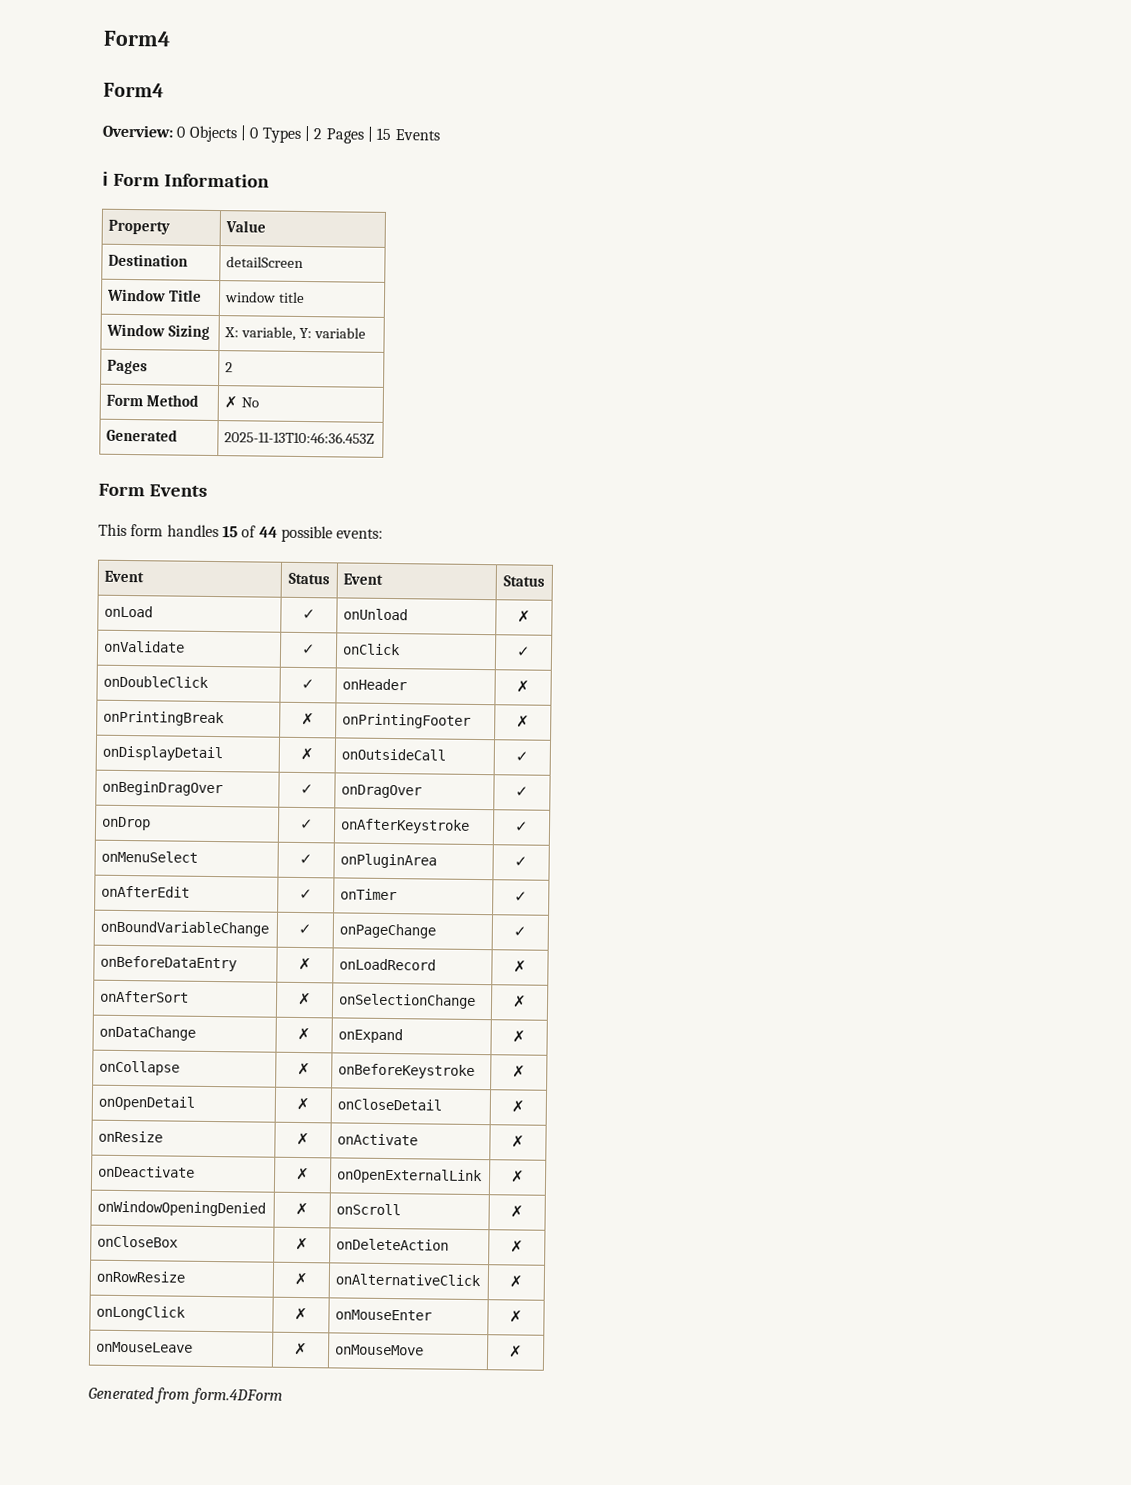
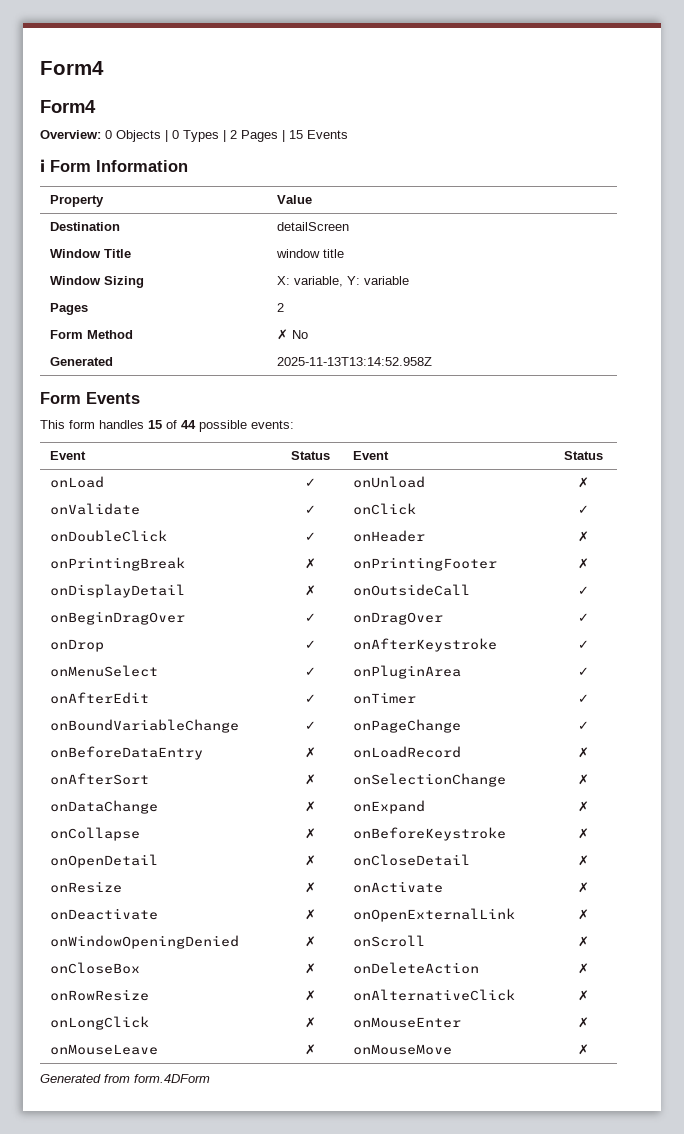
- Generated | 2025-11-13T10:46:36.453Z
+ Generated | 2025-11-13T13:14:52.958Z

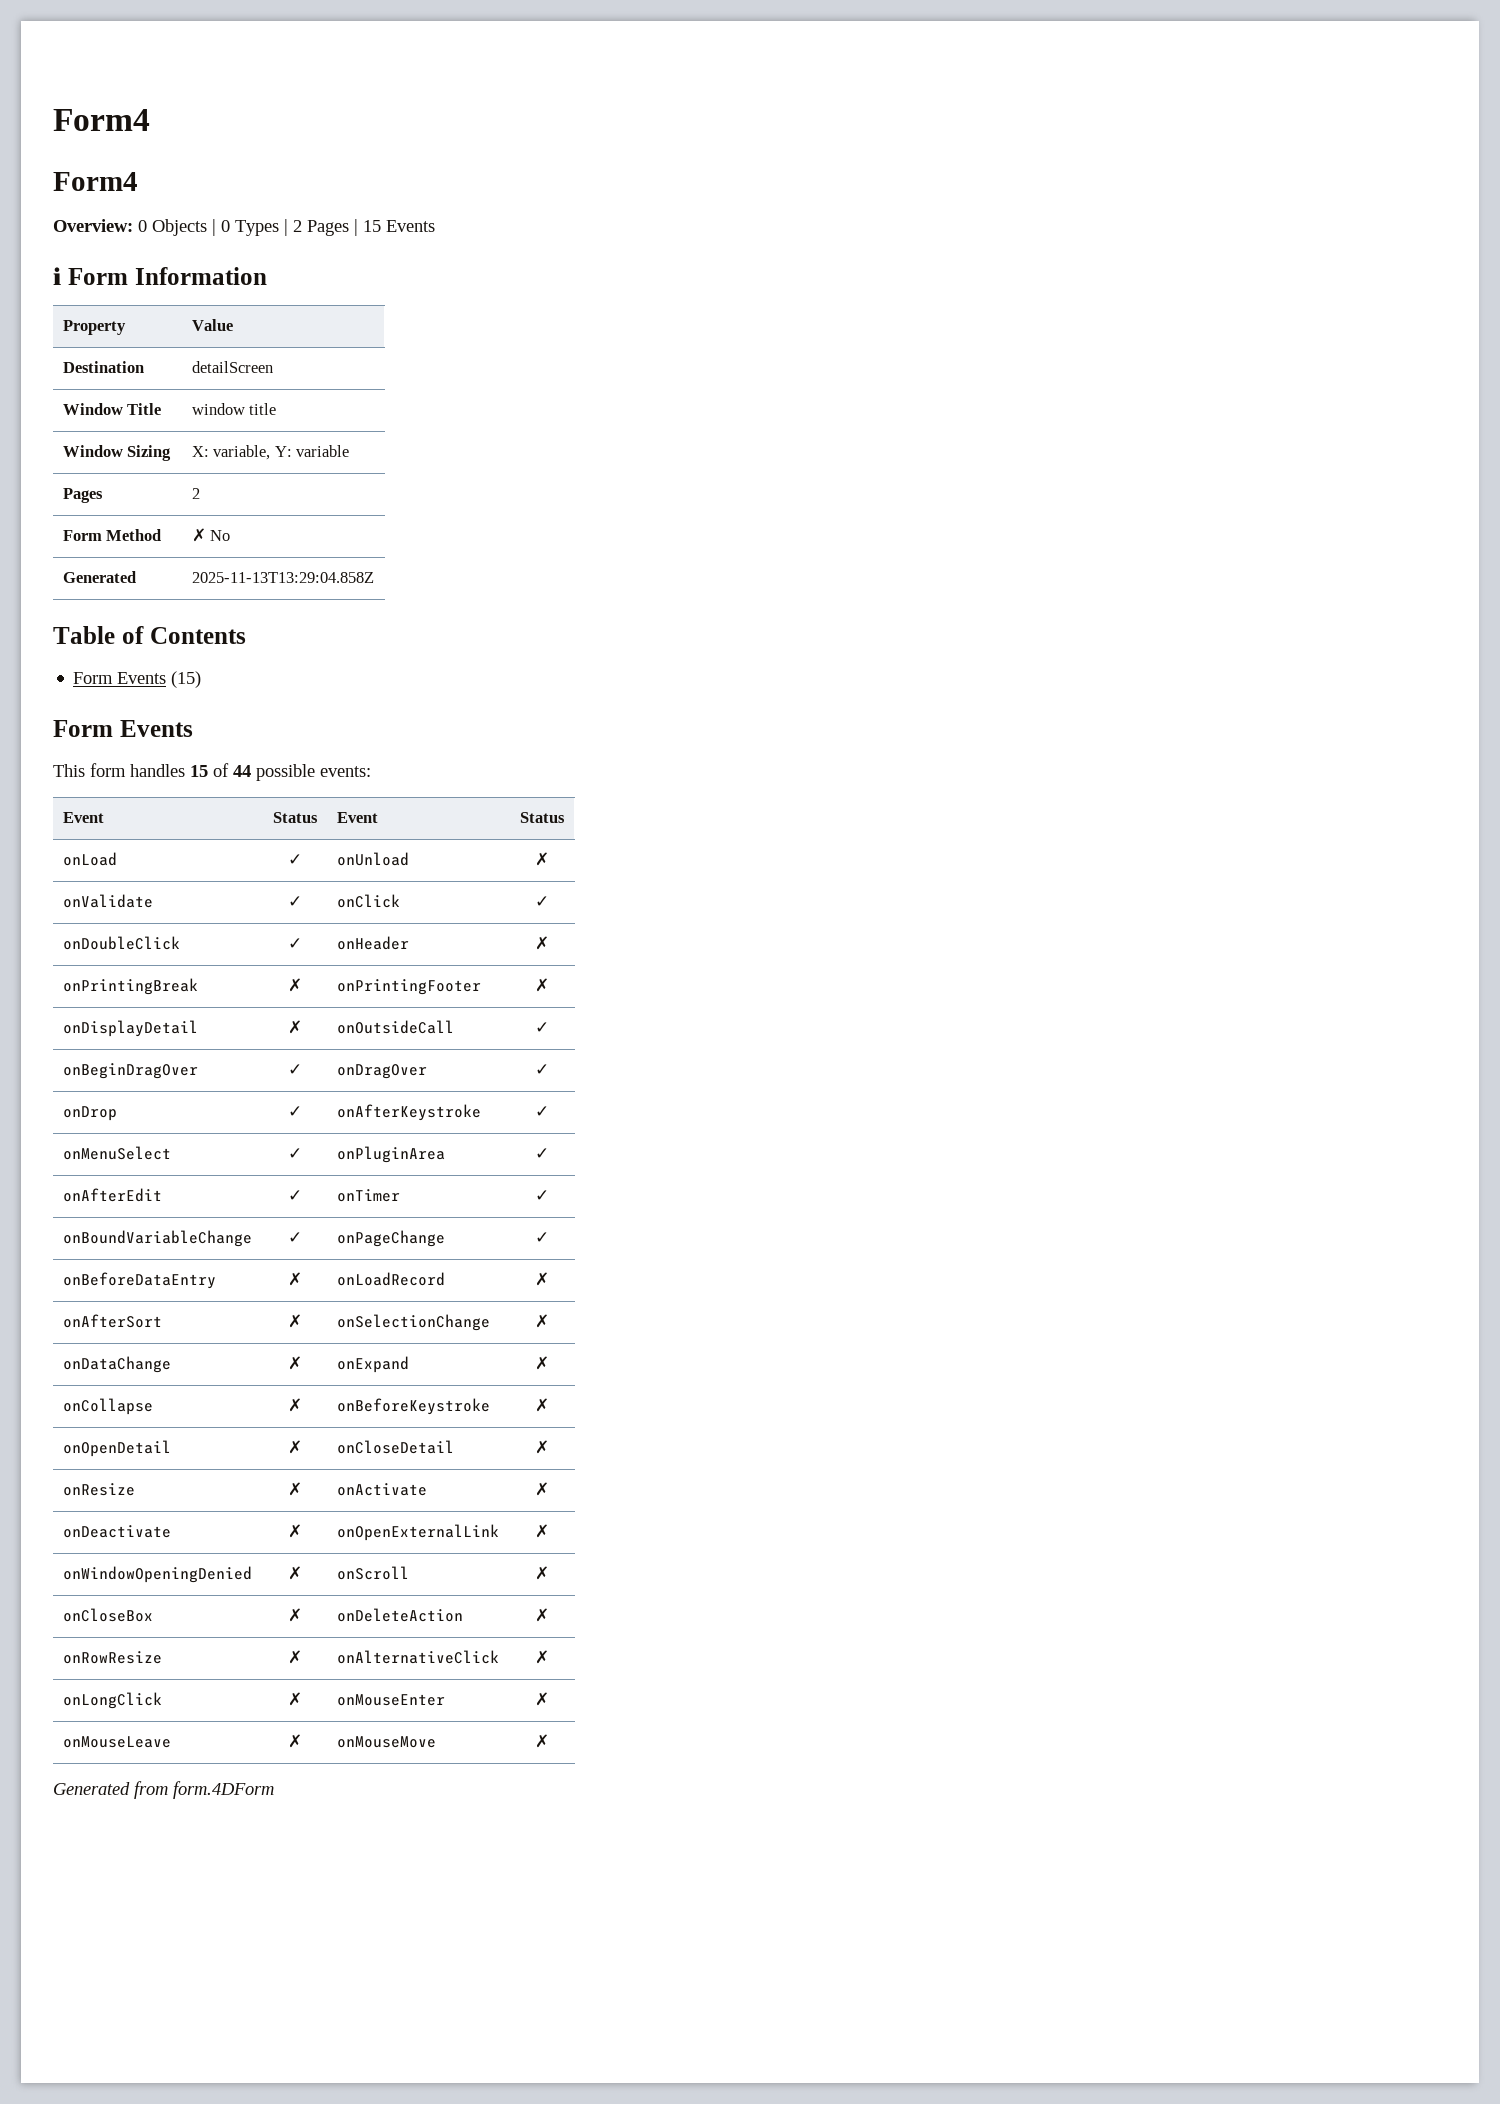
- Generated | 2025-11-13T13:14:52.958Z
+ Generated | 2025-11-13T13:29:04.858Z
+ Table of Contents
+ Form Events (15)

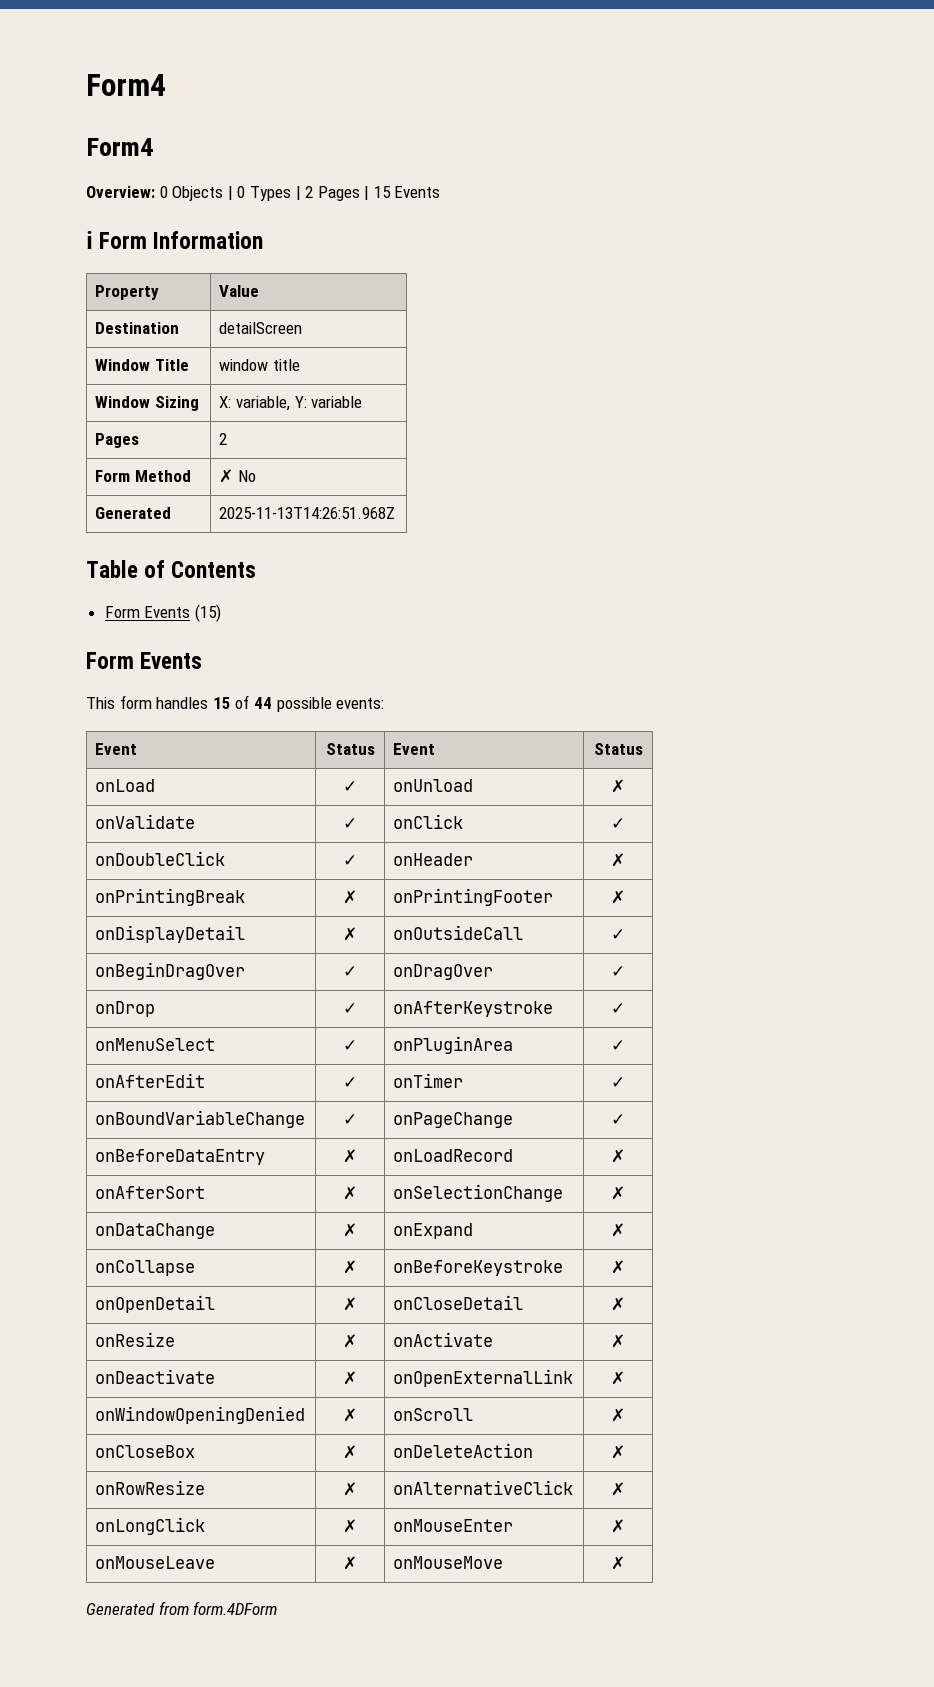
- Generated | 2025-11-13T13:29:04.858Z
+ Generated | 2025-11-13T14:26:51.968Z

